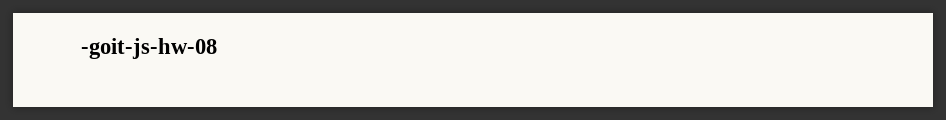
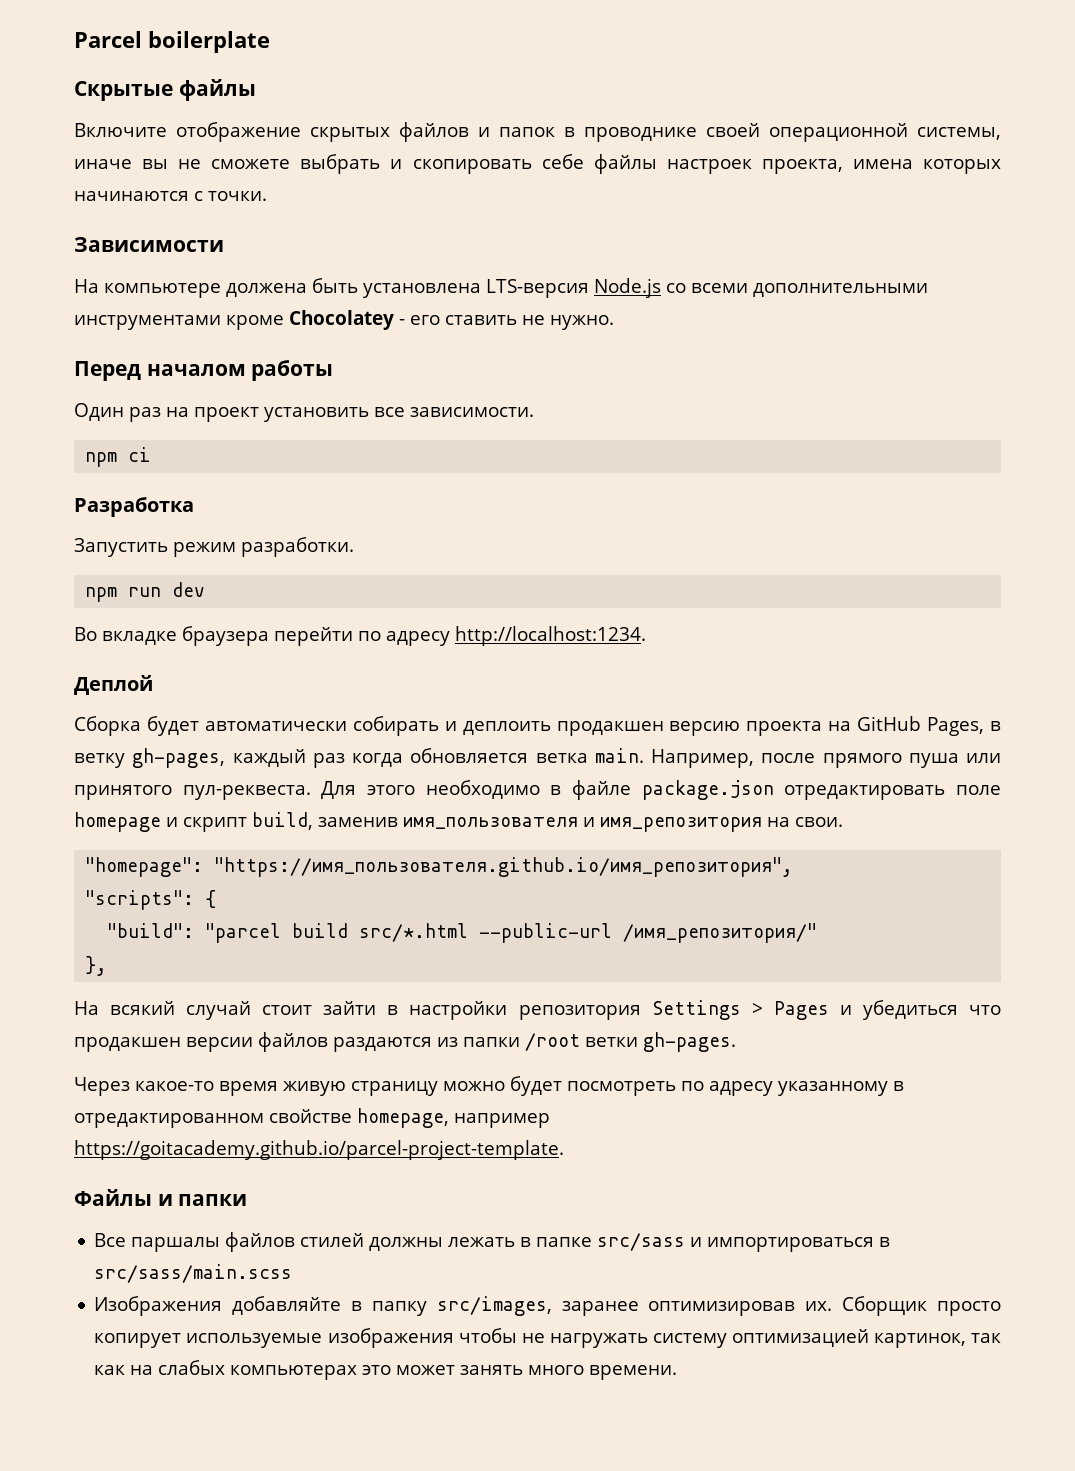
- -goit-js-hw-08
+ Parcel boilerplate
+ Скрытые файлы
+ Включите отображение скрытых файлов и папок в проводнике своей операционной системы, иначе вы не сможете выбрать и скопировать себе файлы настроек проекта, имена которых начинаются с точки.
+ Зависимости
+ На компьютере должена быть установлена LTS-версия Node.js со всеми дополнительными инструментами кроме Chocolatey - его ставить не нужно.
+ Перед началом работы
+ Один раз на проект установить все зависимости.
+ npm ci
+ Разработка
+ Запустить режим разработки.
+ npm run dev
+ Во вкладке браузера перейти по адресу http://localhost:1234.
+ Деплой
+ Сборка будет автоматически собирать и деплоить продакшен версию проекта на GitHub Pages, в ветку gh-pages, каждый раз когда обновляется ветка main. Например, после прямого пуша или принятого пул-реквеста. Для этого необходимо в файле package.json отредактировать поле homepage и скрипт build, заменив имя_пользователя и имя_репозитория на свои.
+ "homepage": "https://имя_пользователя.github.io/имя_репозитория",
+ "scripts": {
+ "build": "parcel build src/*.html --public-url /имя_репозитория/"
+ },
+ На всякий случай стоит зайти в настройки репозитория Settings > Pages и убедиться что продакшен версии файлов раздаются из папки /root ветки gh-pages.
+ Через какое-то время живую страницу можно будет посмотреть по адресу указанному в отредактированном свойстве homepage, например https://goitacademy.github.io/parcel-project-template.
+ Файлы и папки
+ Все паршалы файлов стилей должны лежать в папке src/sass и импортироваться в src/sass/main.scss
+ Изображения добавляйте в папку src/images, заранее оптимизировав их. Сборщик просто копирует используемые изображения чтобы не нагружать систему оптимизацией картинок, так как на слабых компьютерах это может занять много времени.

